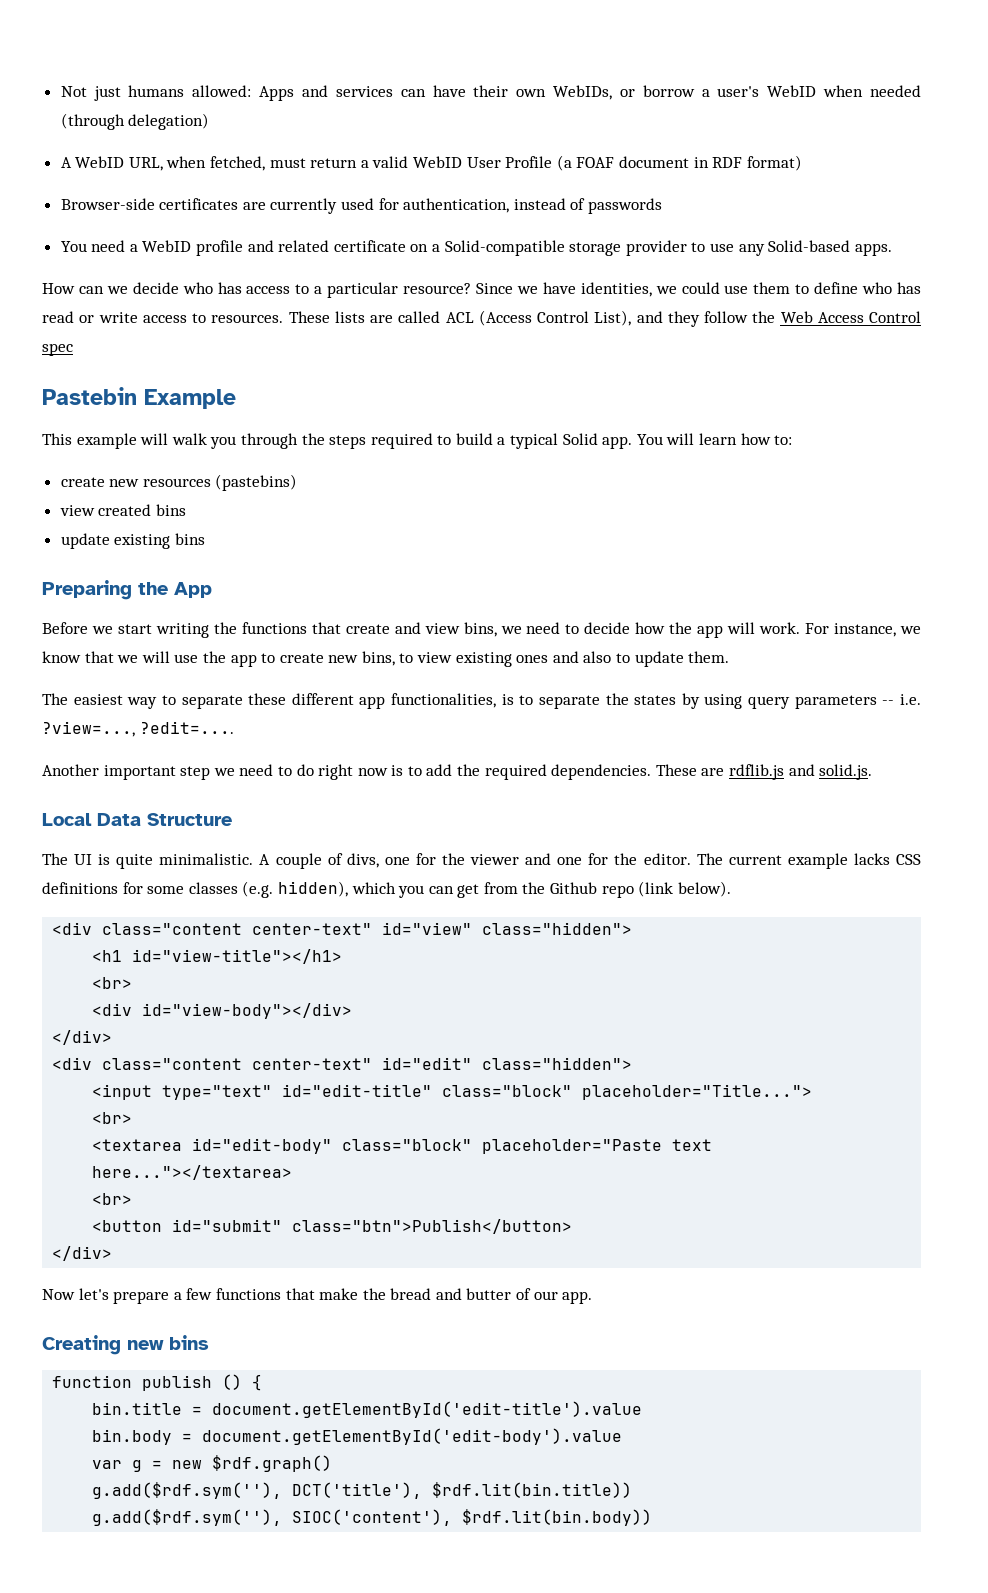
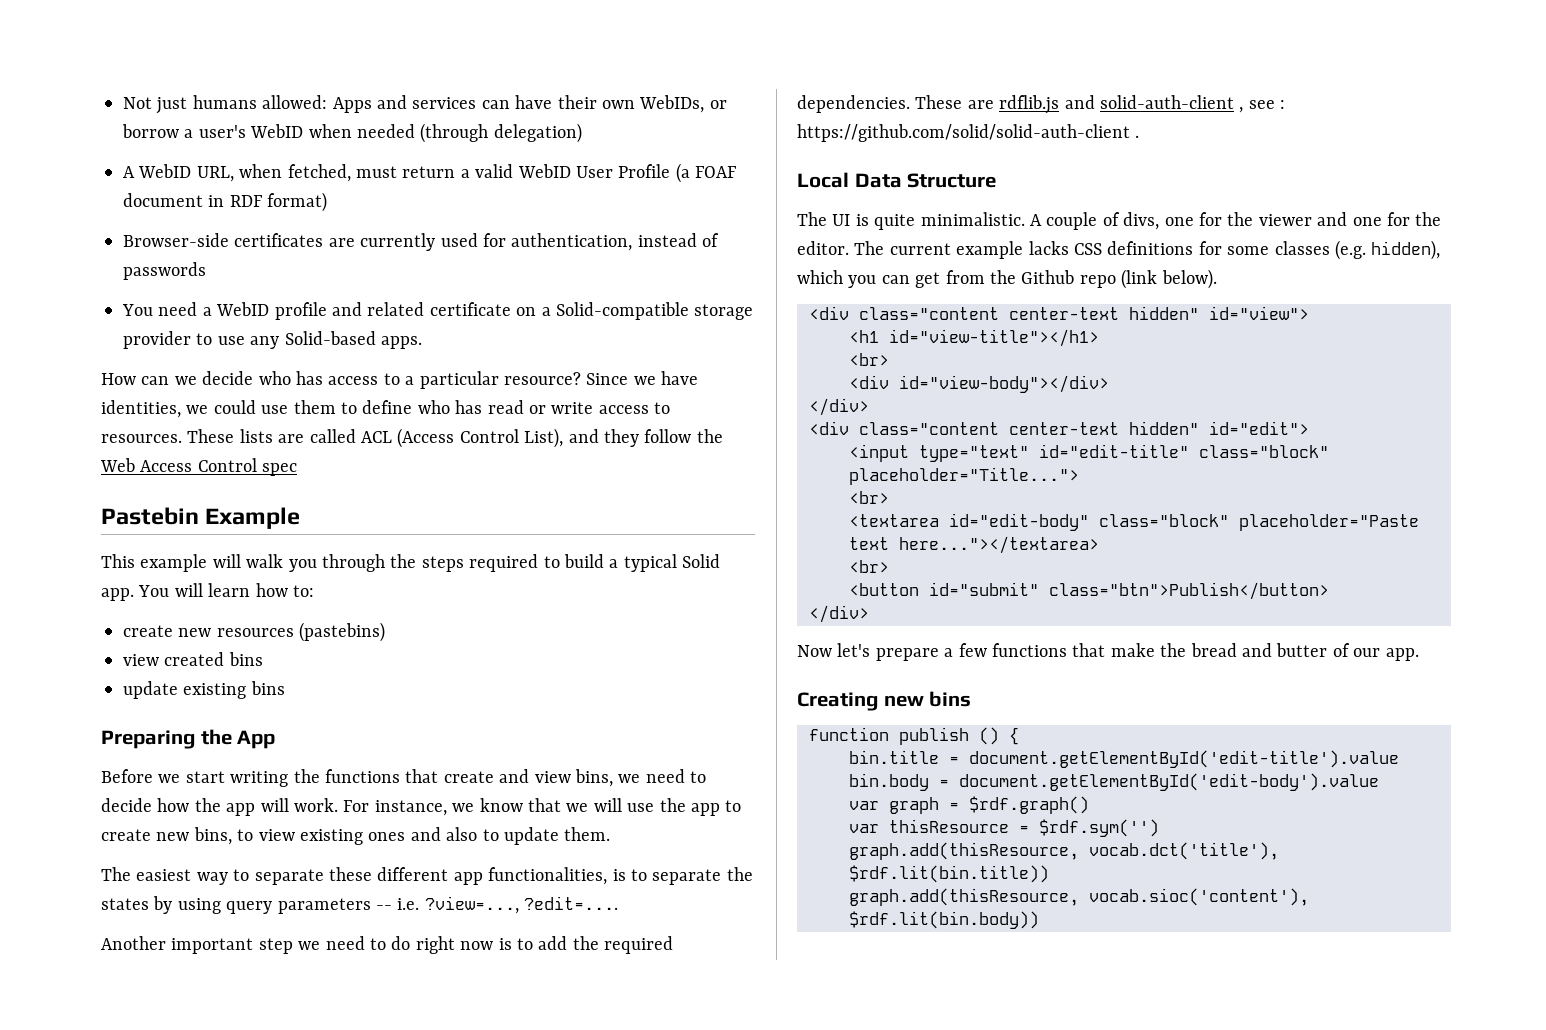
- These are rdflib.js and solid.js.
+ These are rdflib.js and solid-auth-client , see : https://github.com/solid/solid-auth-client .
- <div class="content center-text" id="view" class="hidden">
+ <div class="content center-text hidden" id="view">
- <div class="content center-text" id="edit" class="hidden">
+ <div class="content center-text hidden" id="edit">
- var g = new $rdf.graph()
- g.add($rdf.sym(''), DCT('title'), $rdf.lit(bin.title))
+ var graph = $rdf.graph()
+ var thisResource = $rdf.sym('')
+ graph.add(thisResource, vocab.dct('title'), $rdf.lit(bin.title))
- g.add($rdf.sym(''), SIOC('content'), $rdf.lit(bin.body))
+ graph.add(thisResource, vocab.sioc('content'), $rdf.lit(bin.body))

